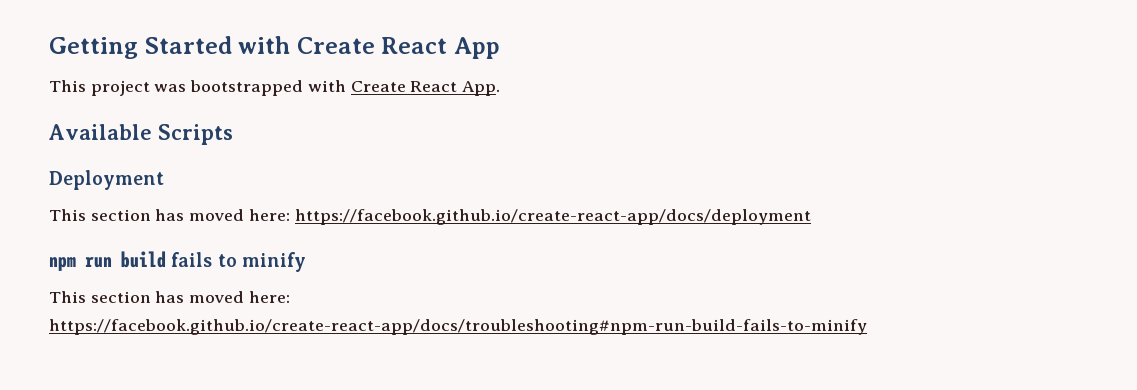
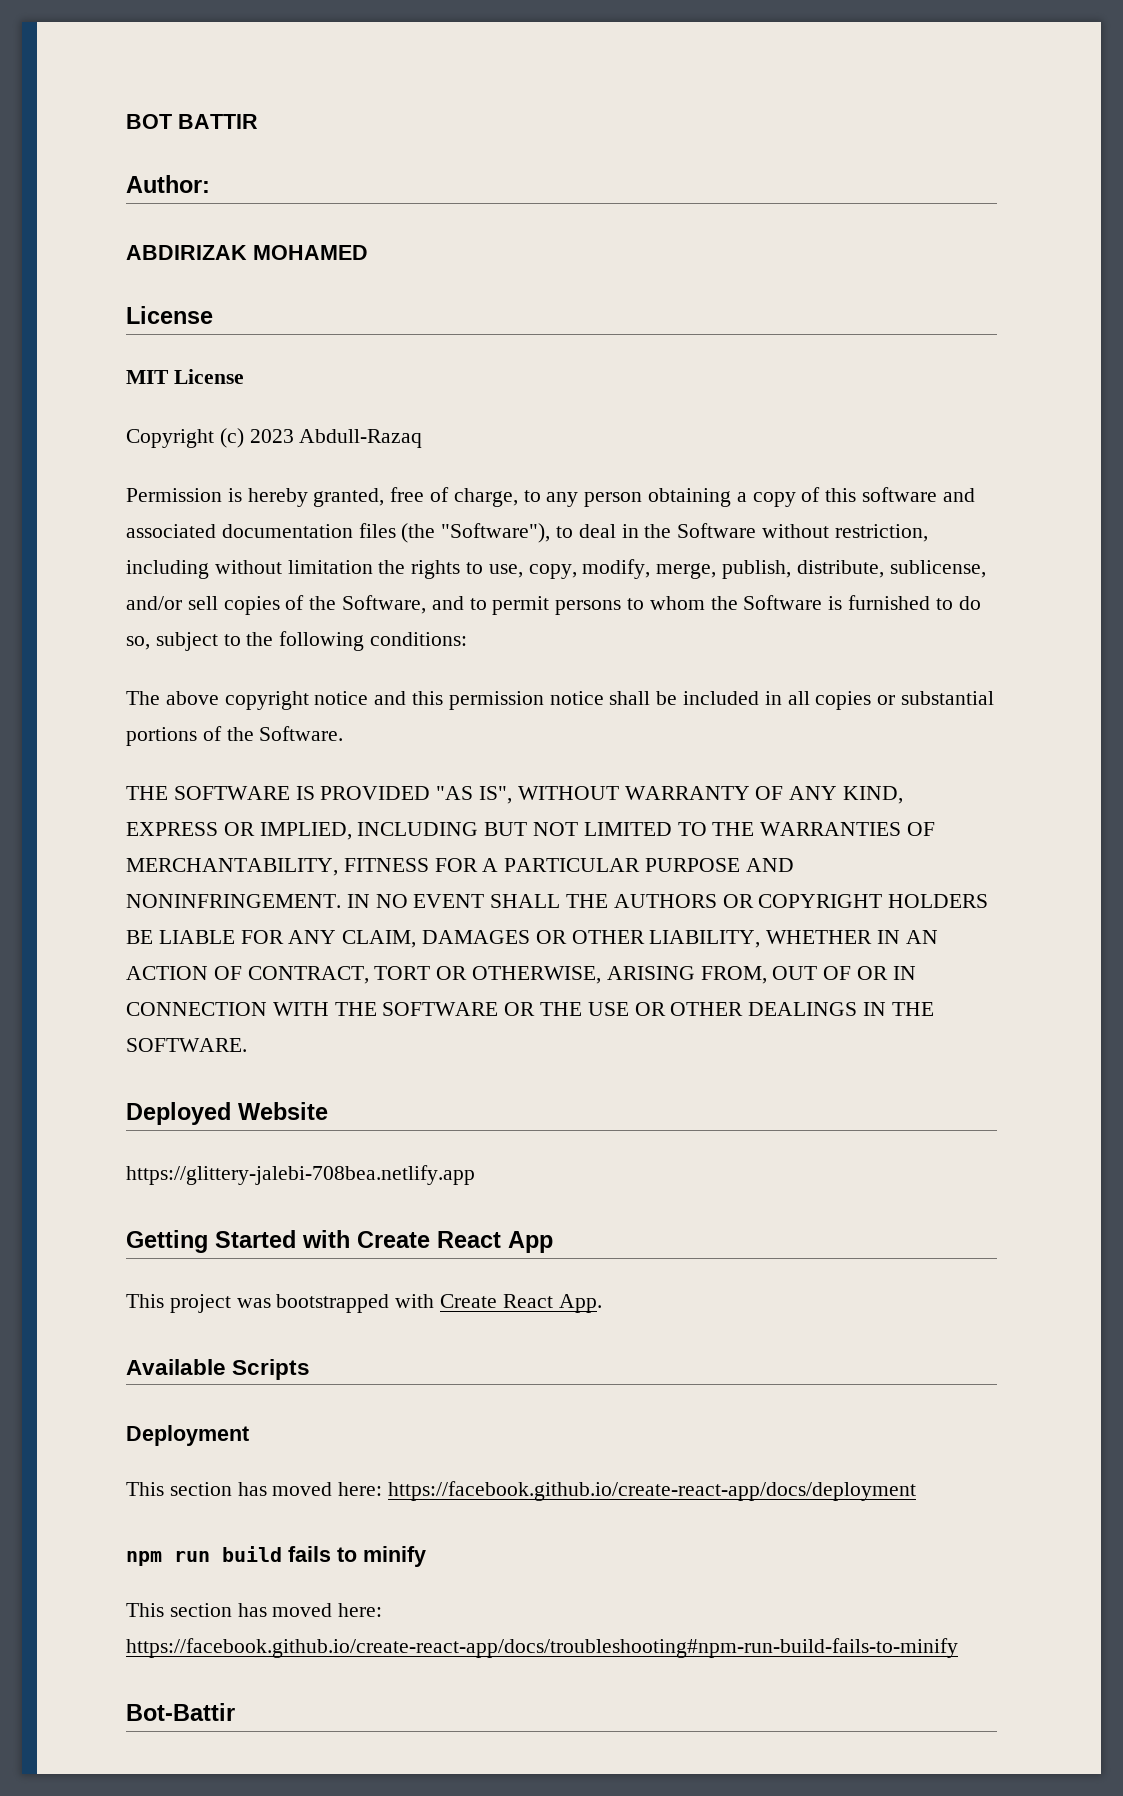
+ BOT BATTIR
+ Author:
+ ABDIRIZAK MOHAMED
+ License
+ MIT License
+ Copyright (c) 2023 Abdull-Razaq
+ Permission is hereby granted, free of charge, to any person obtaining a copy of this software and associated documentation files (the "Software"), to deal in the Software without restriction, including without limitation the rights to use, copy, modify, merge, publish, distribute, sublicense, and/or sell copies of the Software, and to permit persons to whom the Software is furnished to do so, subject to the following conditions:
+ The above copyright notice and this permission notice shall be included in all copies or substantial portions of the Software.
+ THE SOFTWARE IS PROVIDED "AS IS", WITHOUT WARRANTY OF ANY KIND, EXPRESS OR IMPLIED, INCLUDING BUT NOT LIMITED TO THE WARRANTIES OF MERCHANTABILITY, FITNESS FOR A PARTICULAR PURPOSE AND NONINFRINGEMENT. IN NO EVENT SHALL THE AUTHORS OR COPYRIGHT HOLDERS BE LIABLE FOR ANY CLAIM, DAMAGES OR OTHER LIABILITY, WHETHER IN AN ACTION OF CONTRACT, TORT OR OTHERWISE, ARISING FROM, OUT OF OR IN CONNECTION WITH THE SOFTWARE OR THE USE OR OTHER DEALINGS IN THE SOFTWARE.
+ Deployed Website
+ https://glittery-jalebi-708bea.netlify.app
+ Bot-Battir

